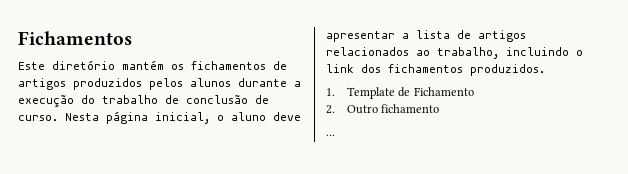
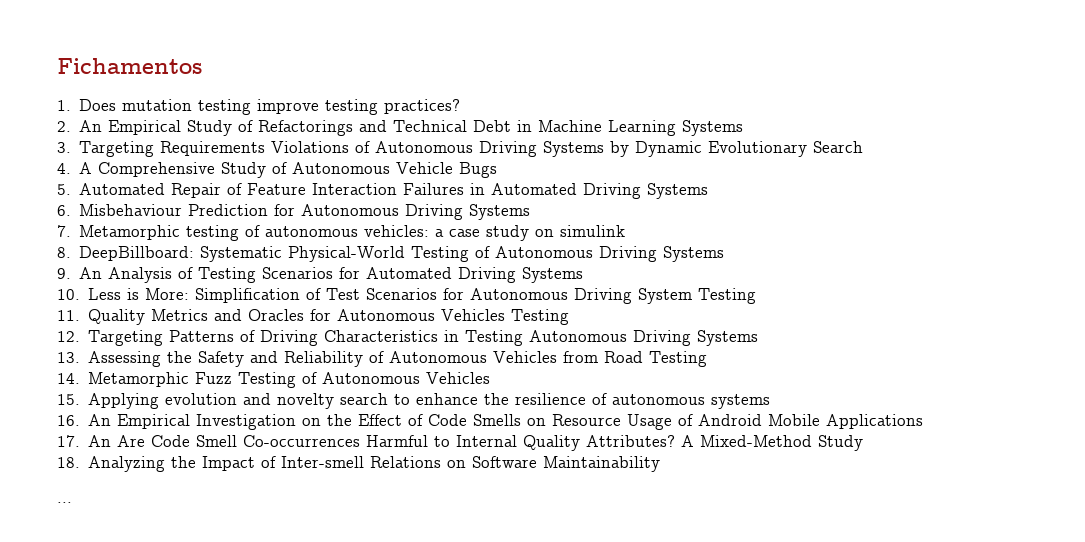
- Este diretório mantém os fichamentos de artigos produzidos pelos alunos durante a execução do trabalho de conclusão de curso. Nesta página inicial, o aluno deve apresentar a lista de artigos relacionados ao trabalho, incluindo o link dos fichamentos produzidos.
- 1. Template de Fichamento
- 2. Outro fichamento
+ 1. Does mutation testing improve testing practices?
+ 2. An Empirical Study of Refactorings and Technical Debt in Machine Learning Systems
+ 3. Targeting Requirements Violations of Autonomous Driving Systems by Dynamic Evolutionary Search
+ 4. A Comprehensive Study of Autonomous Vehicle Bugs
+ 5. Automated Repair of Feature Interaction Failures in Automated Driving Systems
+ 6. Misbehaviour Prediction for Autonomous Driving Systems
+ 7. Metamorphic testing of autonomous vehicles: a case study on simulink
+ 8. DeepBillboard: Systematic Physical-World Testing of Autonomous Driving Systems
+ 9. An Analysis of Testing Scenarios for Automated Driving Systems
+ 10. Less is More: Simplification of Test Scenarios for Autonomous Driving System Testing
+ 11. Quality Metrics and Oracles for Autonomous Vehicles Testing
+ 12. Targeting Patterns of Driving Characteristics in Testing Autonomous Driving Systems
+ 13. Assessing the Safety and Reliability of Autonomous Vehicles from Road Testing
+ 14. Metamorphic Fuzz Testing of Autonomous Vehicles
+ 15. Applying evolution and novelty search to enhance the resilience of autonomous systems
+ 16. An Empirical Investigation on the Effect of Code Smells on Resource Usage of Android Mobile Applications
+ 17. An Are Code Smell Co-occurrences Harmful to Internal Quality Attributes? A Mixed-Method Study
+ 18. Analyzing the Impact of Inter-smell Relations on Software Maintainability

